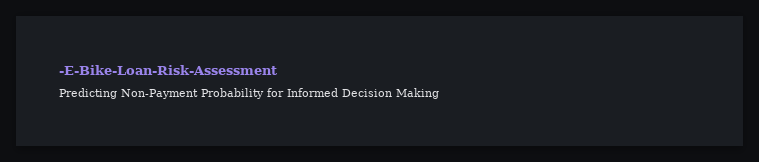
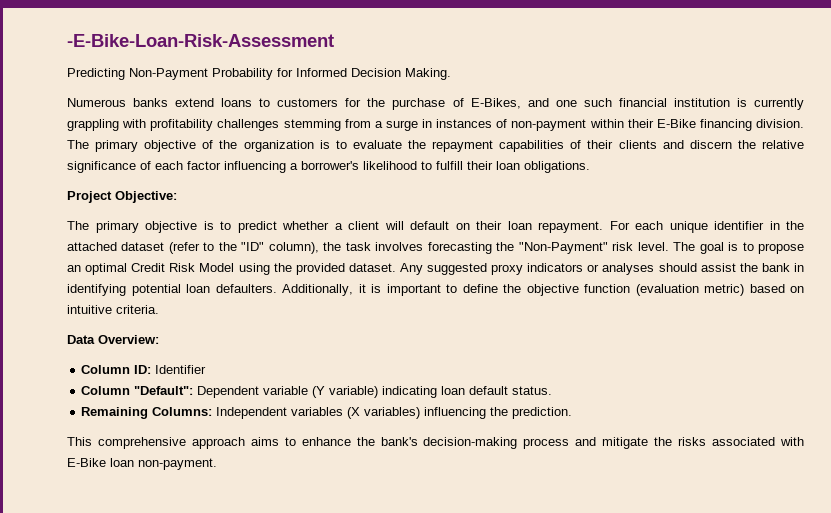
- Predicting Non-Payment Probability for Informed Decision Making
+ Predicting Non-Payment Probability for Informed Decision Making.
+ Numerous banks extend loans to customers for the purchase of E-Bikes, and one such financial institution is currently grappling with profitability challenges stemming from a surge in instances of non-payment within their E-Bike financing division. The primary objective of the organization is to evaluate the repayment capabilities of their clients and discern the relative significance of each factor influencing a borrower's likelihood to fulfill their loan obligations.
+ Project Objective:
+ The primary objective is to predict whether a client will default on their loan repayment. For each unique identifier in the attached dataset (refer to the "ID" column), the task involves forecasting the "Non-Payment" risk level. The goal is to propose an optimal Credit Risk Model using the provided dataset. Any suggested proxy indicators or analyses should assist the bank in identifying potential loan defaulters. Additionally, it is important to define the objective function (evaluation metric) based on intuitive criteria.
+ Data Overview:
+ Column ID: Identifier
+ Column "Default": Dependent variable (Y variable) indicating loan default status.
+ Remaining Columns: Independent variables (X variables) influencing the prediction.
+ This comprehensive approach aims to enhance the bank's decision-making process and mitigate the risks associated with E-Bike loan non-payment.

